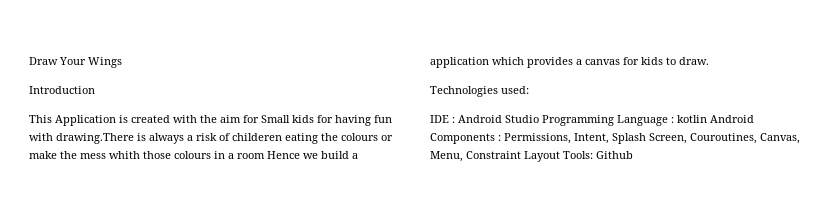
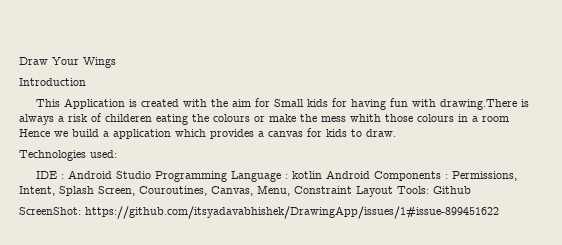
+ ScreenShot: https://github.com/itsyadavabhishek/DrawingApp/issues/1#issue-899451622

